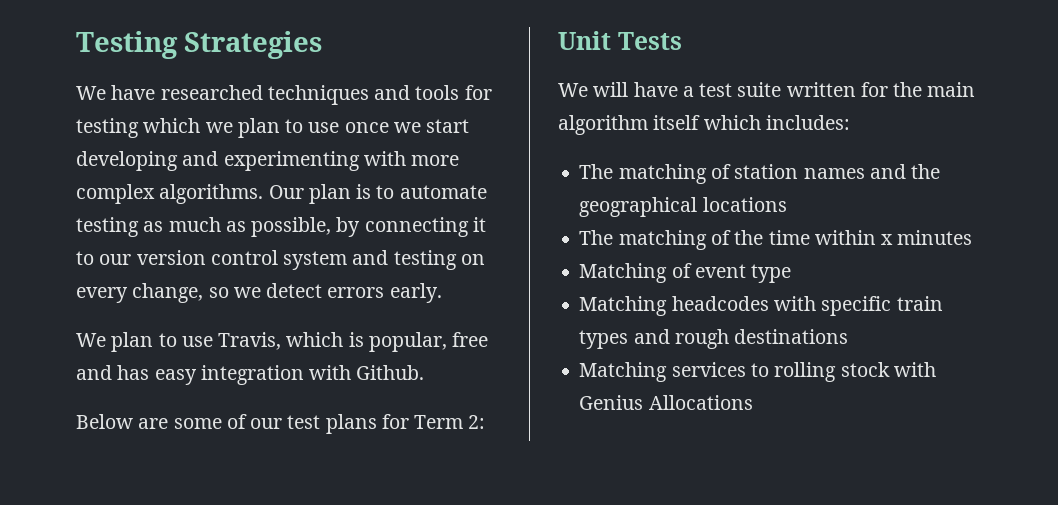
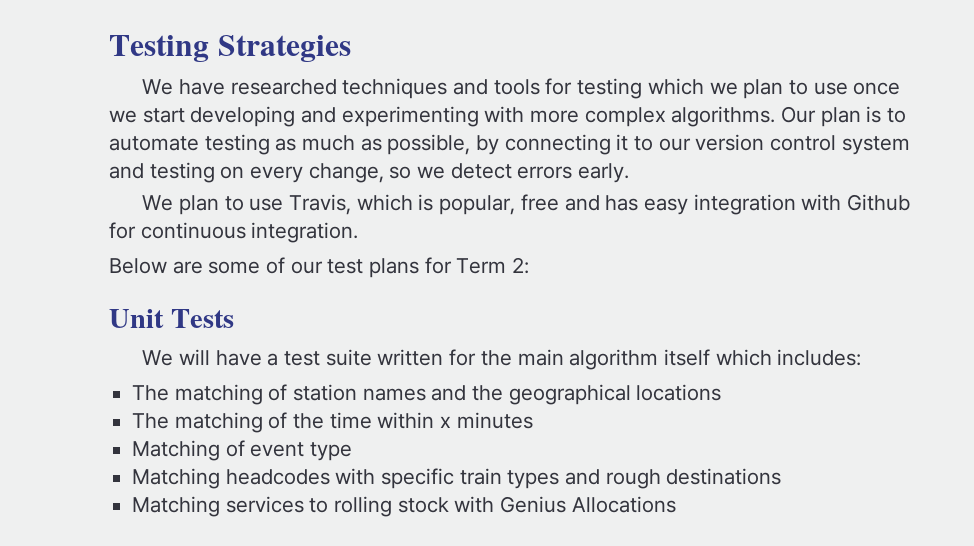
- We plan to use Travis, which is popular, free and has easy integration with Github.
+ We plan to use Travis, which is popular, free and has easy integration with Github for continuous integration.

